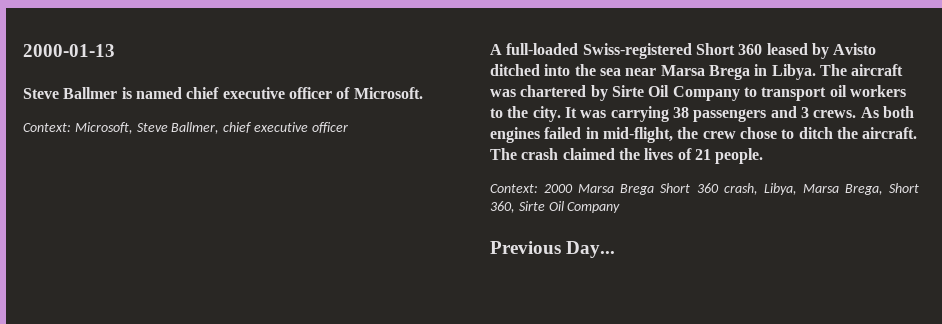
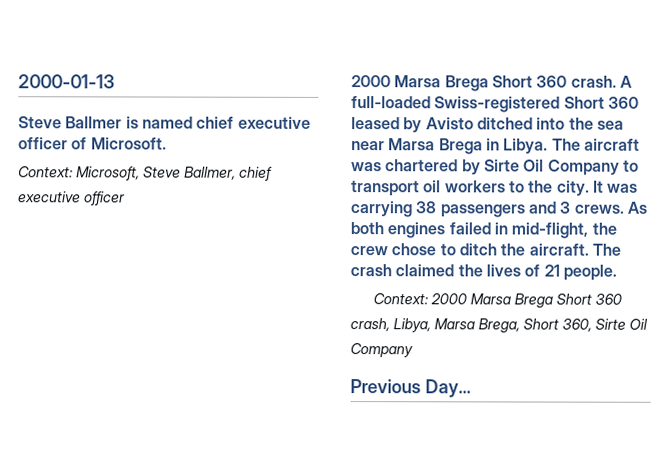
+ 2000 Marsa Brega Short 360 crash.

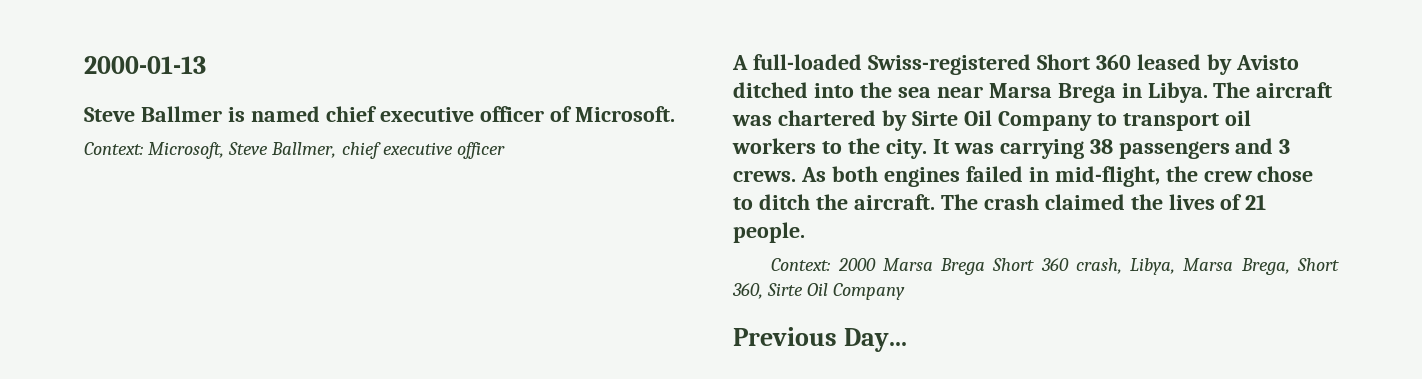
- 2000 Marsa Brega Short 360 crash.

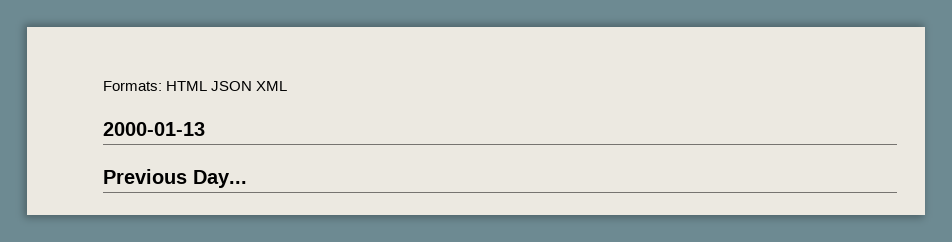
+ Formats: HTML JSON XML
  2000-01-13
- Steve Ballmer is named chief executive officer of Microsoft.
- Context: Microsoft, Steve Ballmer, chief executive officer
- A full-loaded Swiss-registered Short 360 leased by Avisto ditched into the sea near Marsa Brega in Libya. The aircraft was chartered by Sirte Oil Company to transport oil workers to the city. It was carrying 38 passengers and 3 crews. As both engines failed in mid-flight, the crew chose to ditch the aircraft. The crash claimed the lives of 21 people.
- Context: 2000 Marsa Brega Short 360 crash, Libya, Marsa Brega, Short 360, Sirte Oil Company

